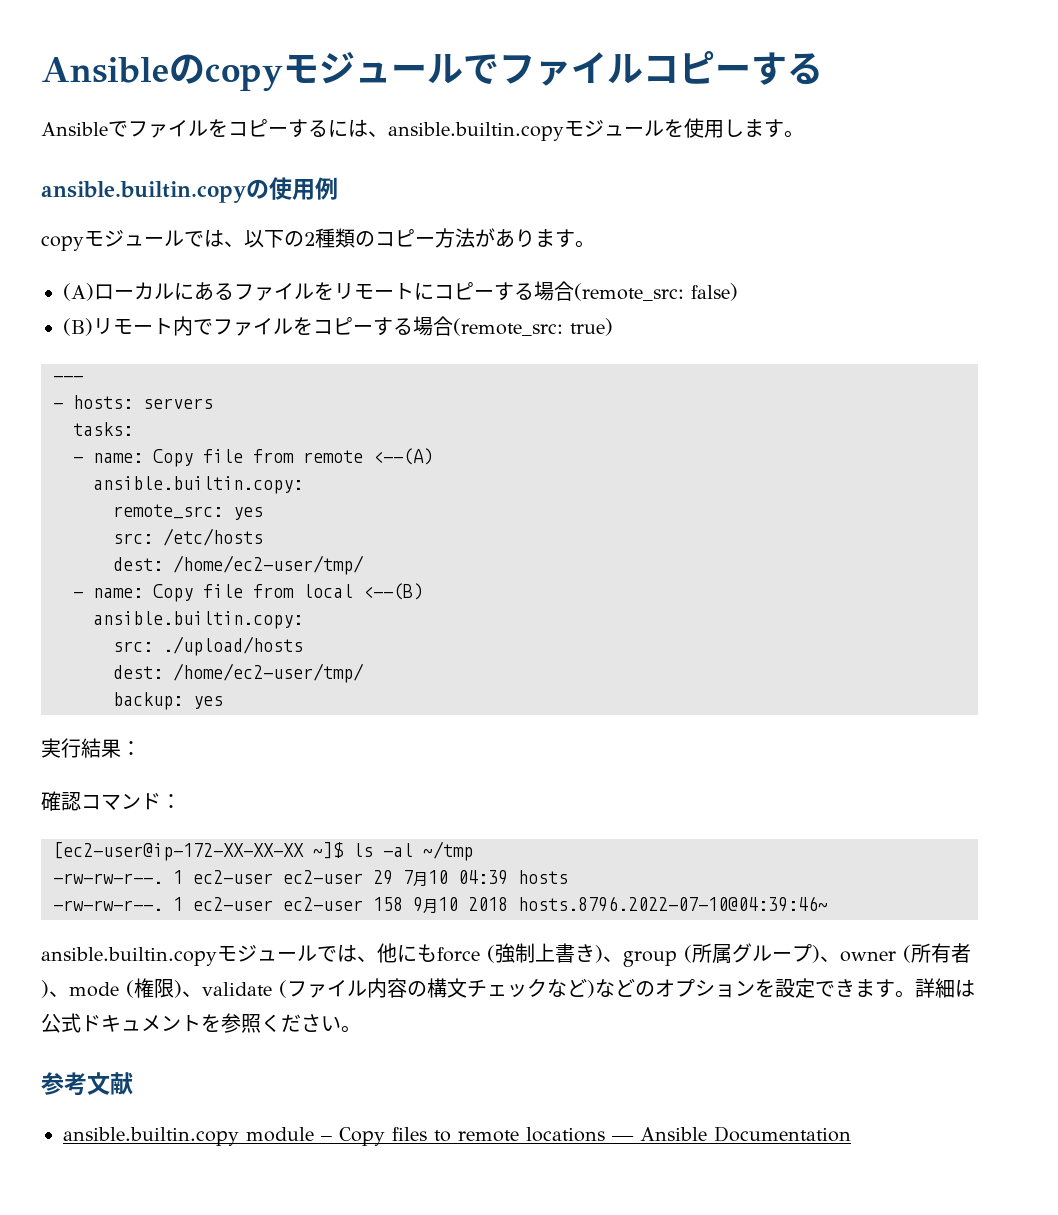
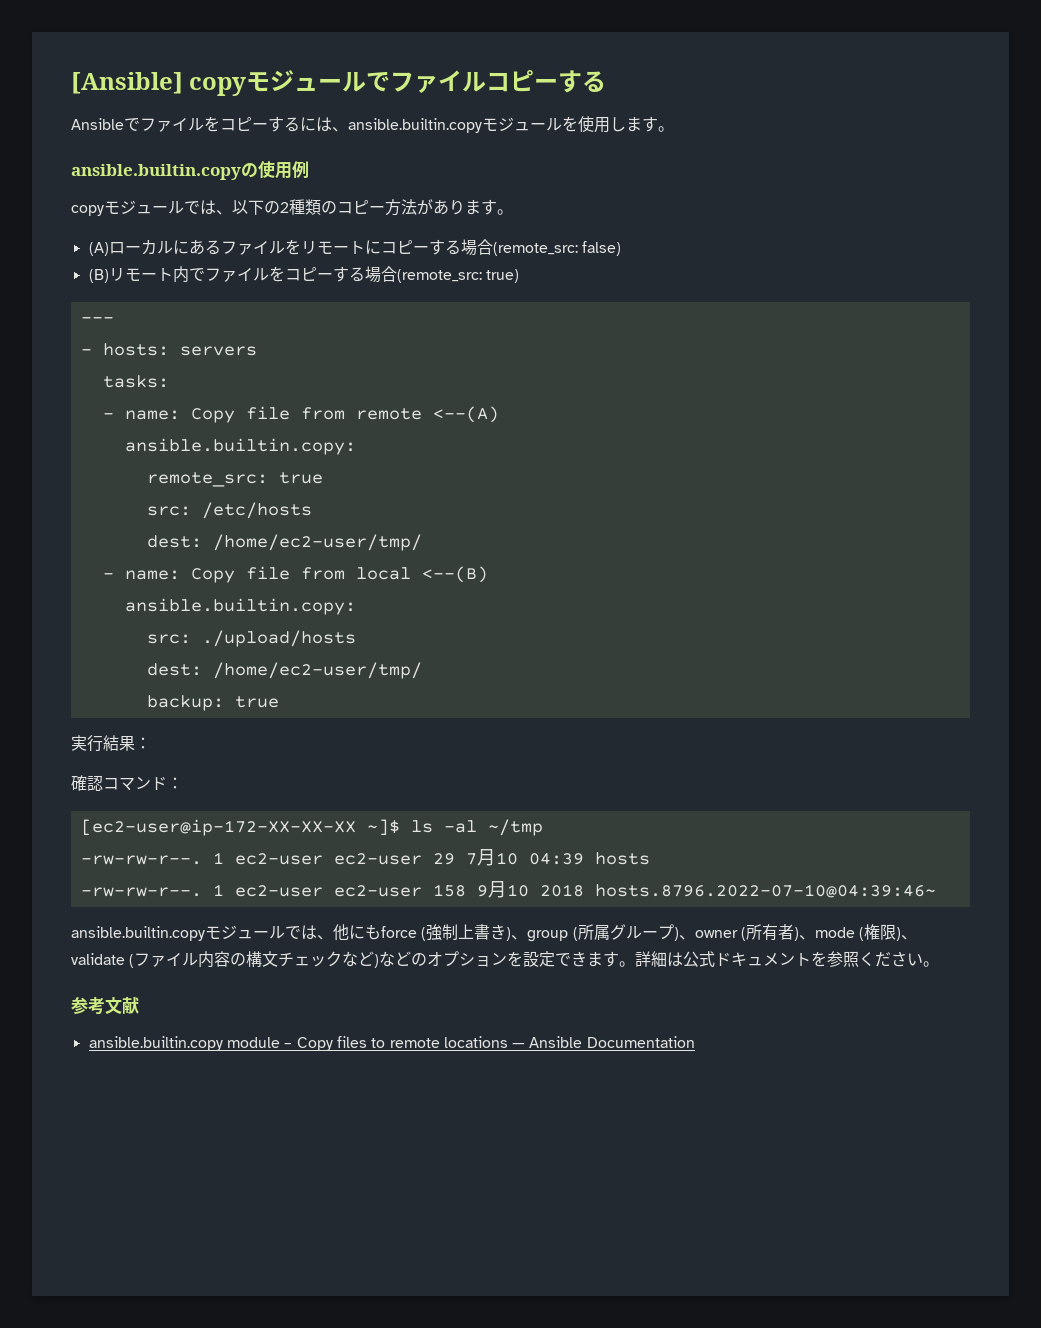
- Ansibleのcopyモジュールでファイルコピーする
+ [Ansible] copyモジュールでファイルコピーする
- remote_src: yes
+ remote_src: true
- backup: yes
+ backup: true

